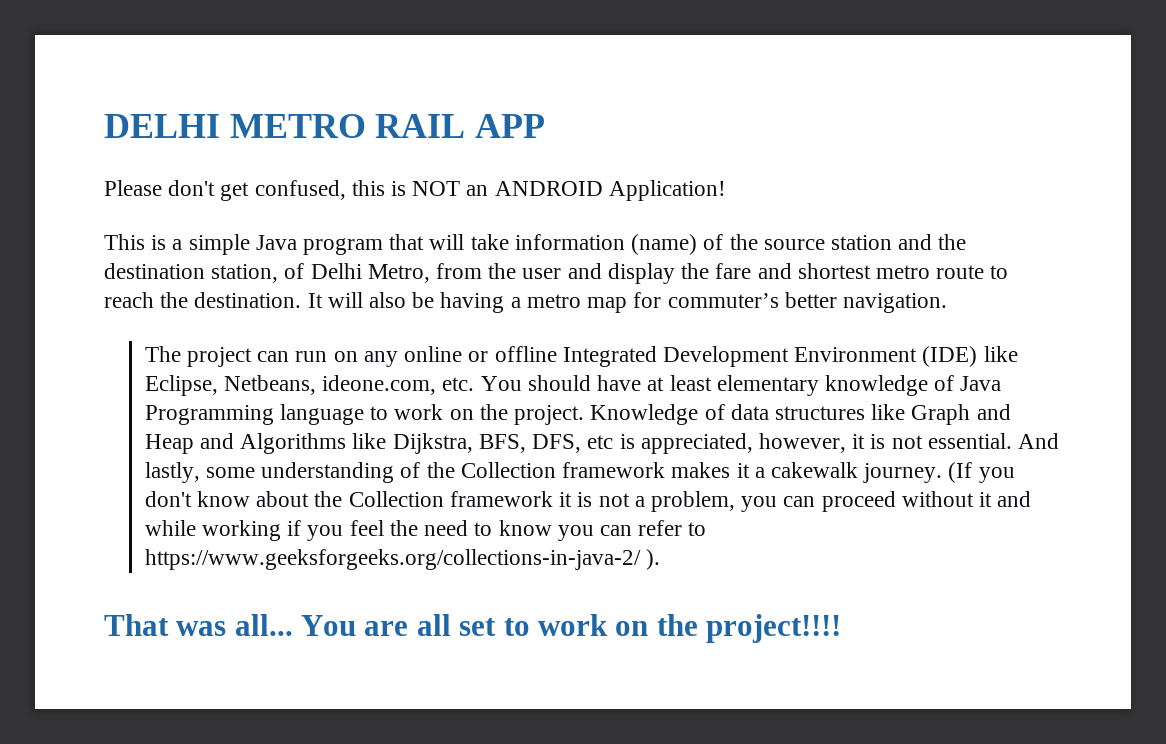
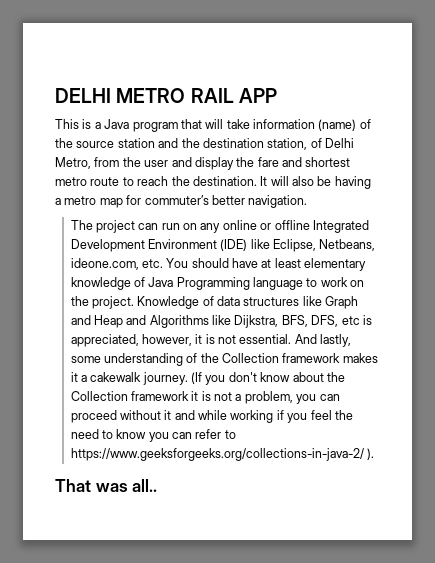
- Please don't get confused, this is NOT an ANDROID Application!
- This is a simple Java program that will take information (name) of the source station and the destination station, of Delhi Metro, from the user and display the fare and shortest metro route to reach the destination.
+ This is a Java program that will take information (name) of the source station and the destination station, of Delhi Metro, from the user and display the fare and shortest metro route to reach the destination.
- That was all... You are all set to work on the project!!!!
+ That was all..

